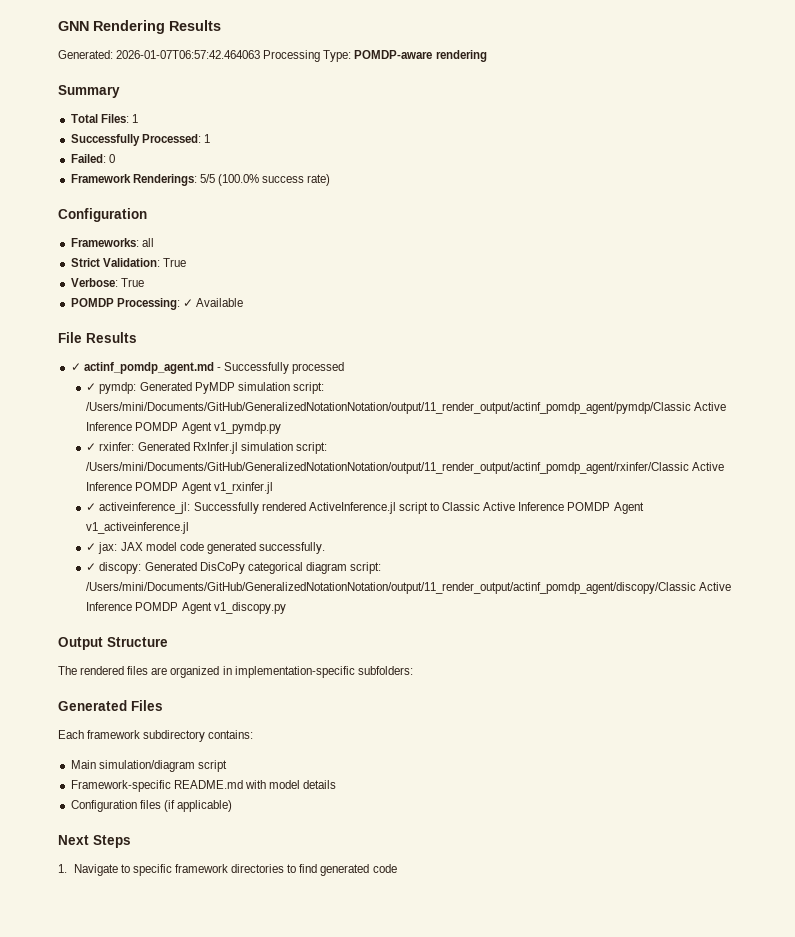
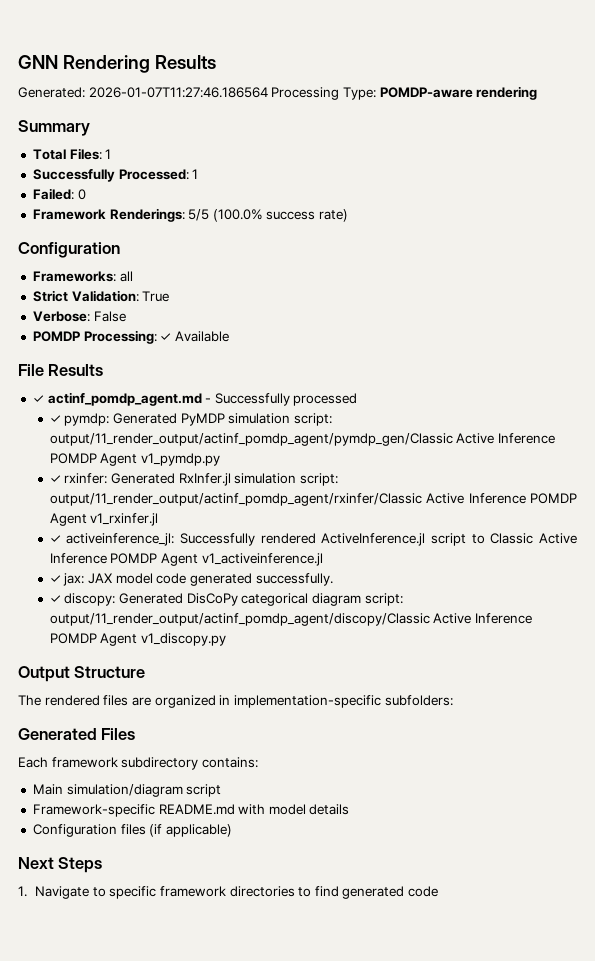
- Generated: 2026-01-07T06:57:42.464063 Processing Type: POMDP-aware rendering
+ Generated: 2026-01-07T11:27:46.186564 Processing Type: POMDP-aware rendering
- Verbose: True
+ Verbose: False
- ✓ pymdp: Generated PyMDP simulation script: /Users/mini/Documents/GitHub/GeneralizedNotationNotation/output/11_render_output/actinf_pomdp_agent/pymdp/Classic Active Inference POMDP Agent v1_pymdp.py
+ ✓ pymdp: Generated PyMDP simulation script: output/11_render_output/actinf_pomdp_agent/pymdp_gen/Classic Active Inference POMDP Agent v1_pymdp.py
- ✓ rxinfer: Generated RxInfer.jl simulation script: /Users/mini/Documents/GitHub/GeneralizedNotationNotation/output/11_render_output/actinf_pomdp_agent/rxinfer/Classic Active Inference POMDP Agent v1_rxinfer.jl
+ ✓ rxinfer: Generated RxInfer.jl simulation script: output/11_render_output/actinf_pomdp_agent/rxinfer/Classic Active Inference POMDP Agent v1_rxinfer.jl
- ✓ discopy: Generated DisCoPy categorical diagram script: /Users/mini/Documents/GitHub/GeneralizedNotationNotation/output/11_render_output/actinf_pomdp_agent/discopy/Classic Active Inference POMDP Agent v1_discopy.py
+ ✓ discopy: Generated DisCoPy categorical diagram script: output/11_render_output/actinf_pomdp_agent/discopy/Classic Active Inference POMDP Agent v1_discopy.py

